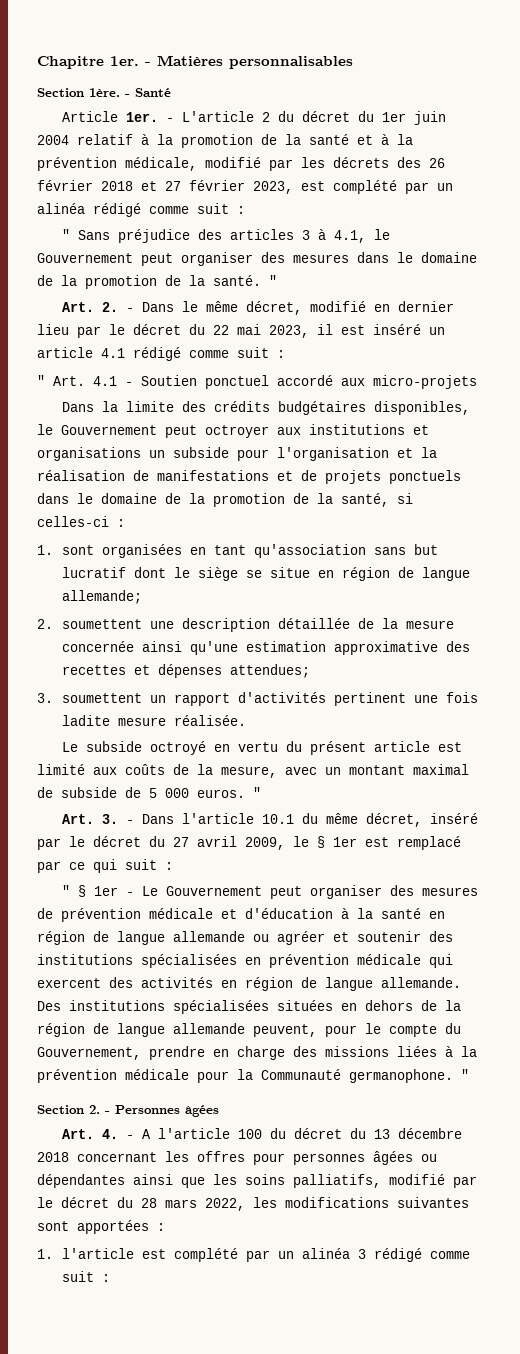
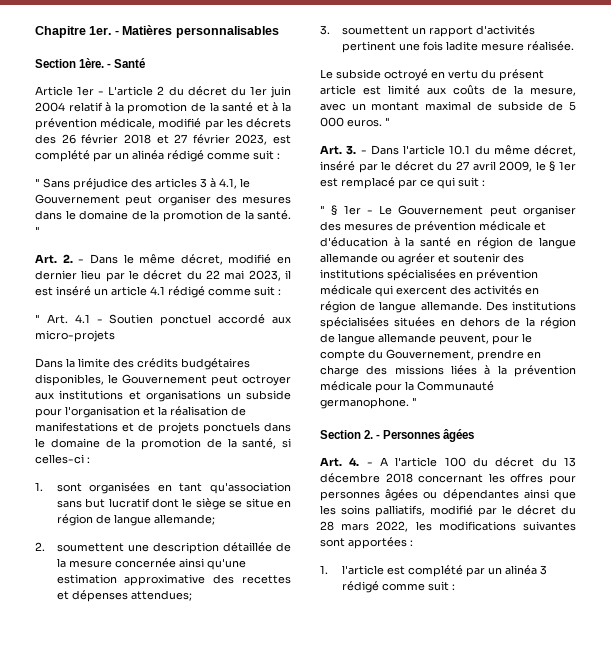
- Article 1er. - L'article 2 du décret du 1er juin 2004 relatif à la promotion de la santé et à la prévention médicale, modifié par les décrets des 26 février 2018 et 27 février 2023, est complété par un alinéa rédigé comme suit :
+ Article 1er - L'article 2 du décret du 1er juin 2004 relatif à la promotion de la santé et à la prévention médicale, modifié par les décrets des 26 février 2018 et 27 février 2023, est complété par un alinéa rédigé comme suit :

